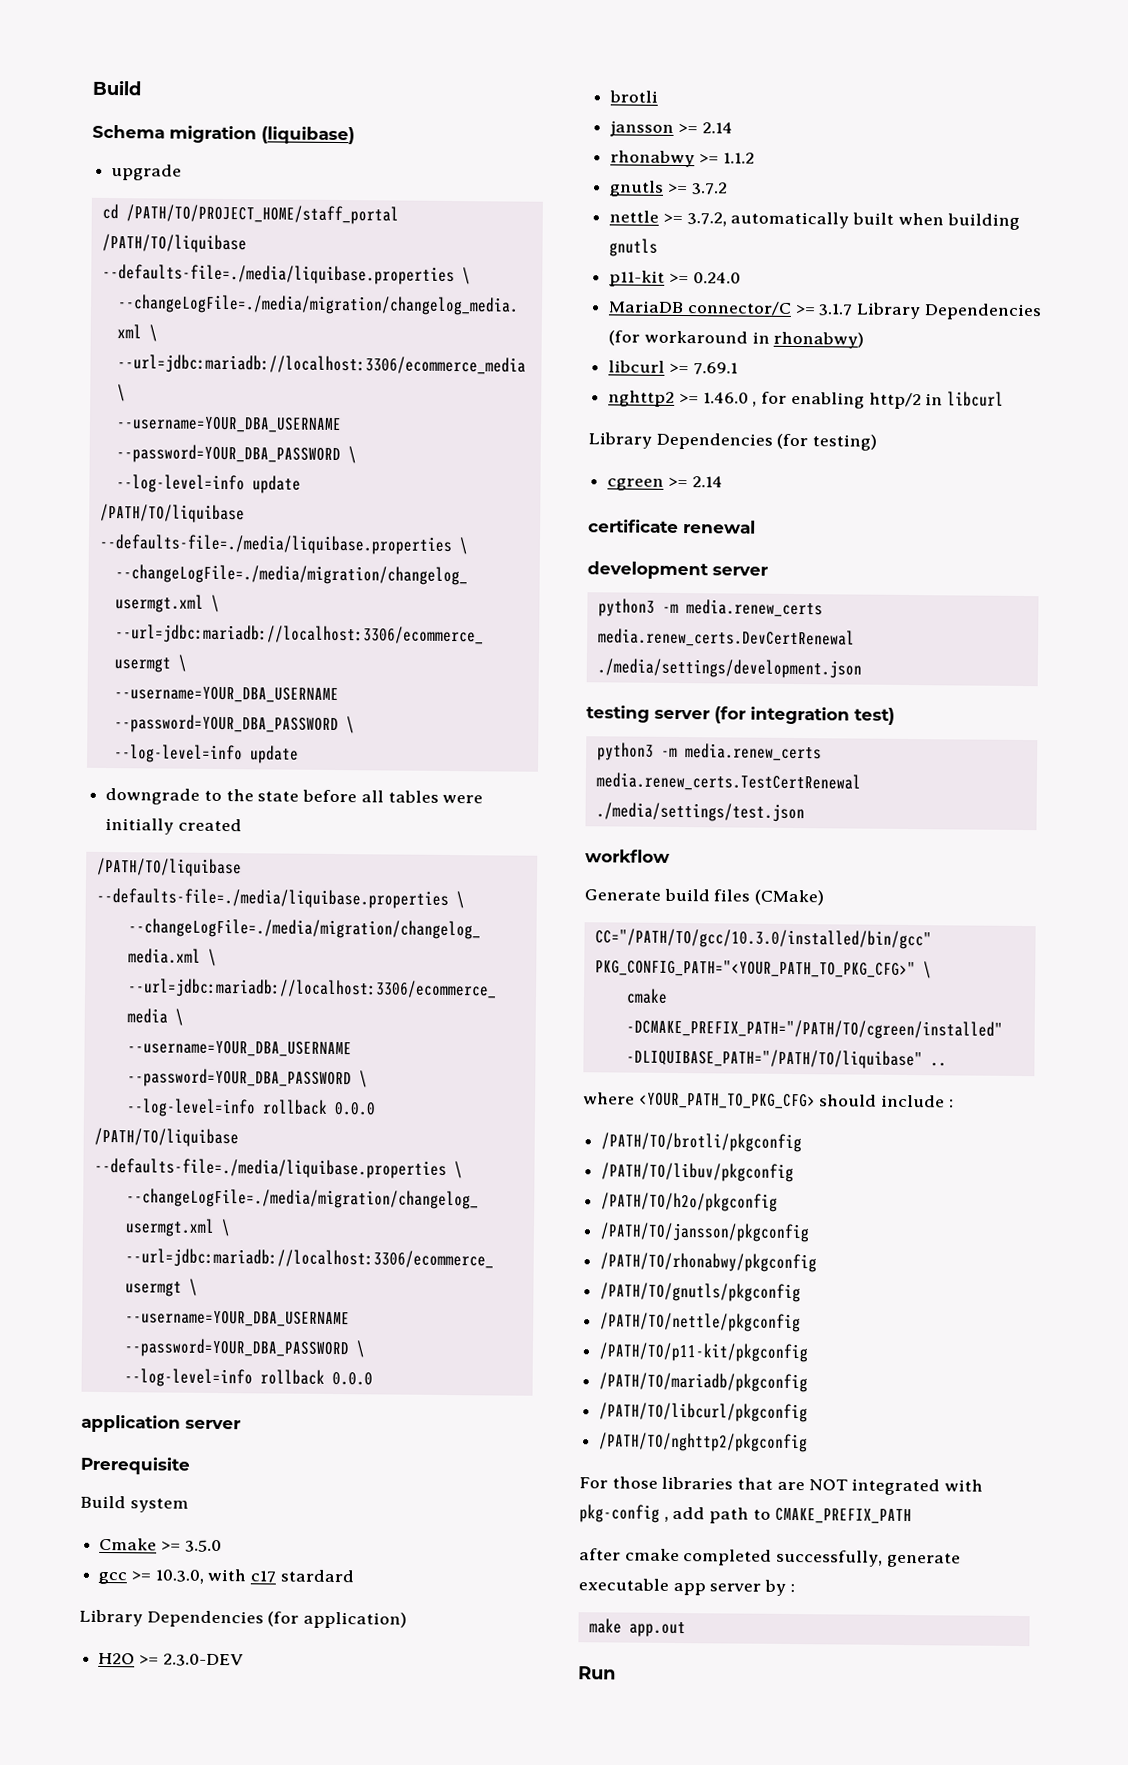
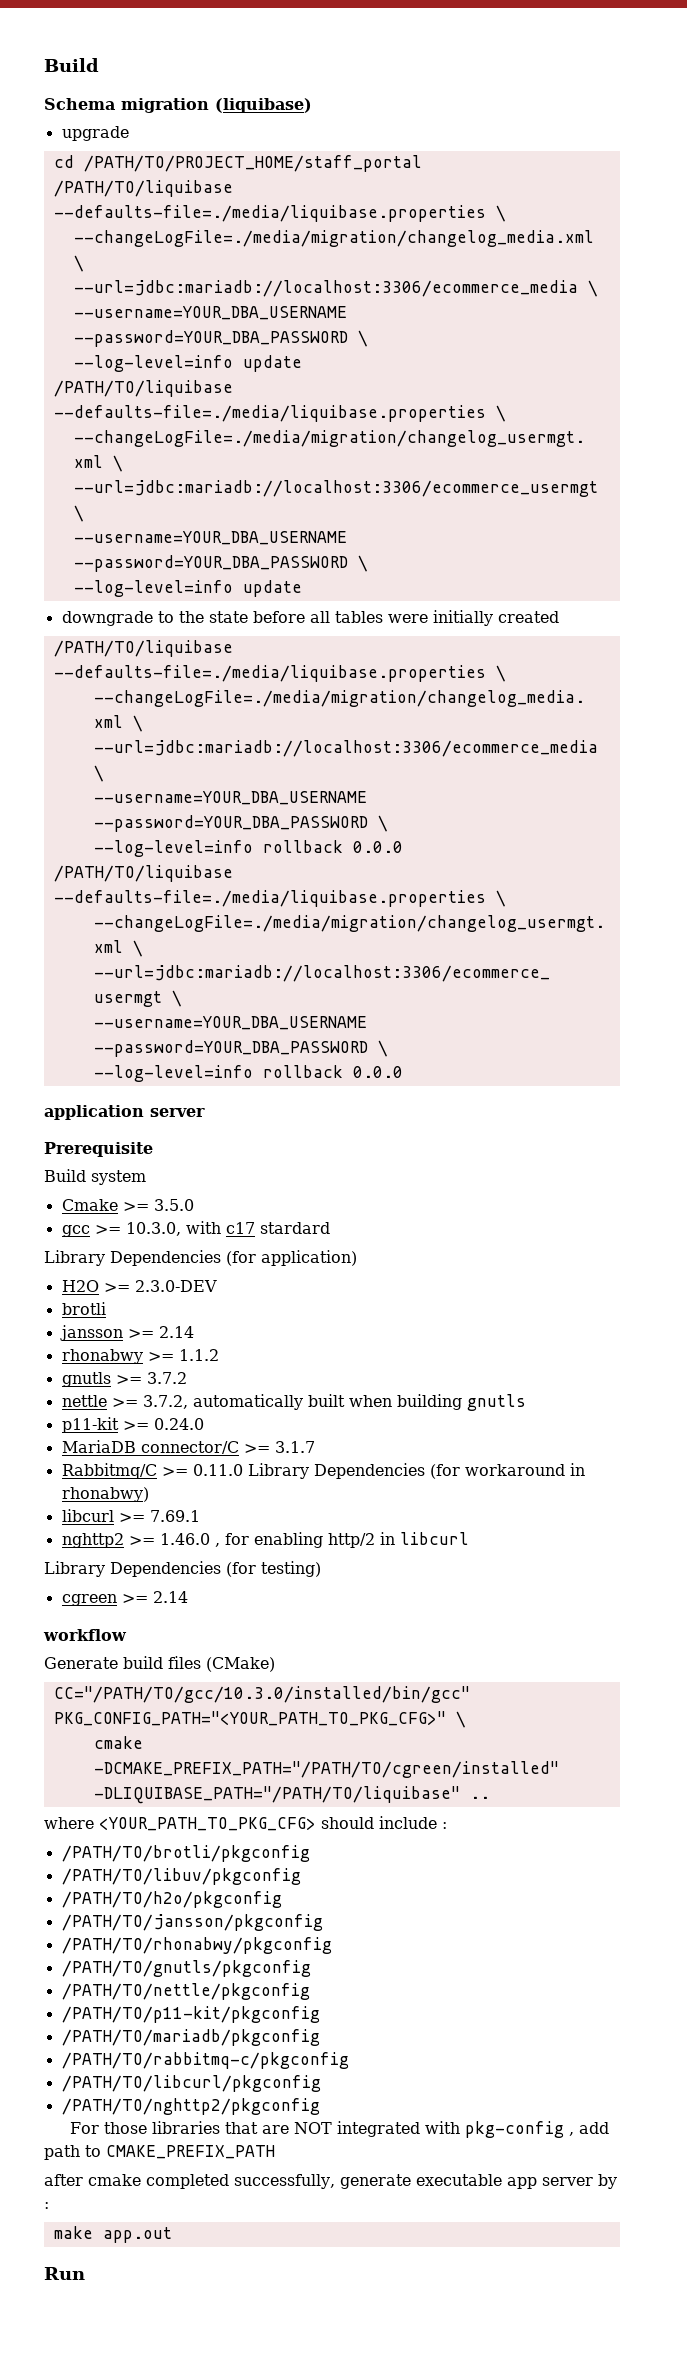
- MariaDB connector/C >= 3.1.7 Library Dependencies (for workaround in rhonabwy)
+ MariaDB connector/C >= 3.1.7
+ Rabbitmq/C >= 0.11.0 Library Dependencies (for workaround in rhonabwy)
- certificate renewal
- development server
- python3 -m media.renew_certs media.renew_certs.DevCertRenewal ./media/settings/development.json
- testing server (for integration test)
- python3 -m media.renew_certs media.renew_certs.TestCertRenewal ./media/settings/test.json
+ /PATH/TO/rabbitmq-c/pkgconfig

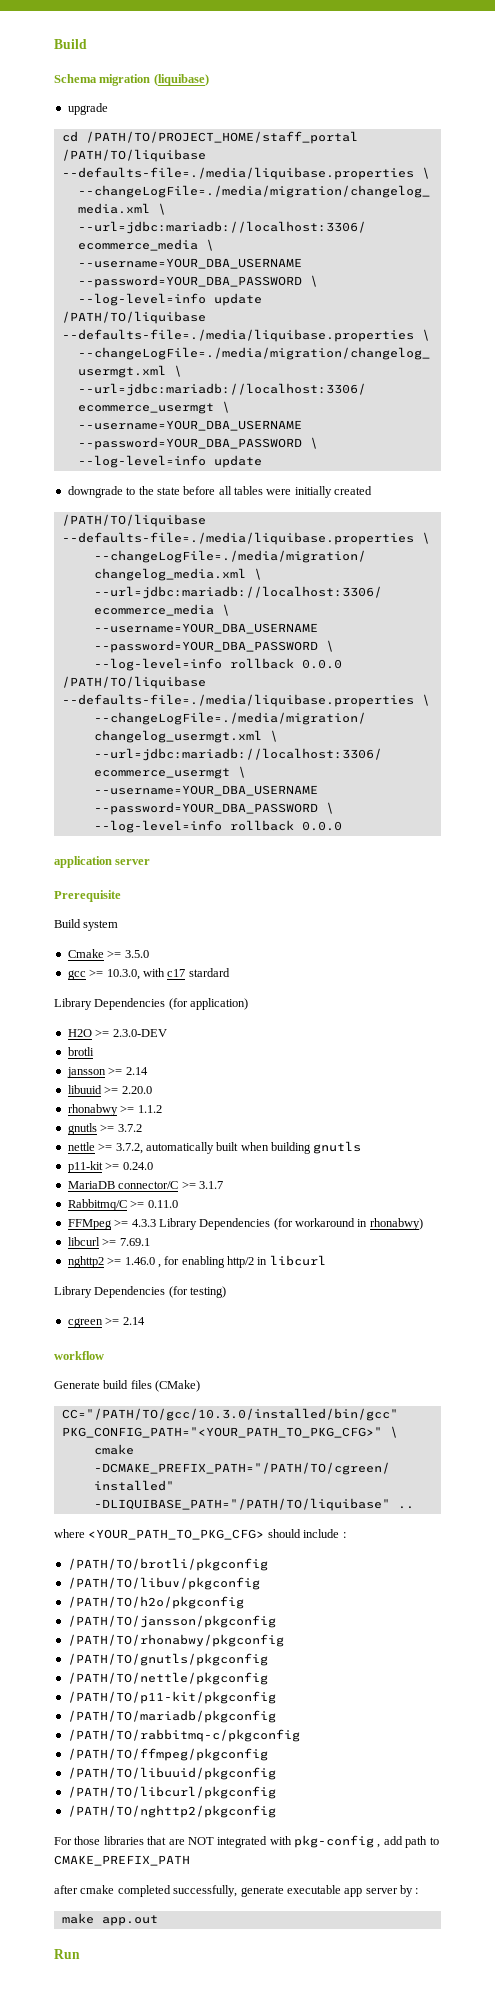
+ libuuid >= 2.20.0
- Rabbitmq/C >= 0.11.0 Library Dependencies (for workaround in rhonabwy)
+ Rabbitmq/C >= 0.11.0
+ FFMpeg >= 4.3.3 Library Dependencies (for workaround in rhonabwy)
+ /PATH/TO/ffmpeg/pkgconfig
+ /PATH/TO/libuuid/pkgconfig

